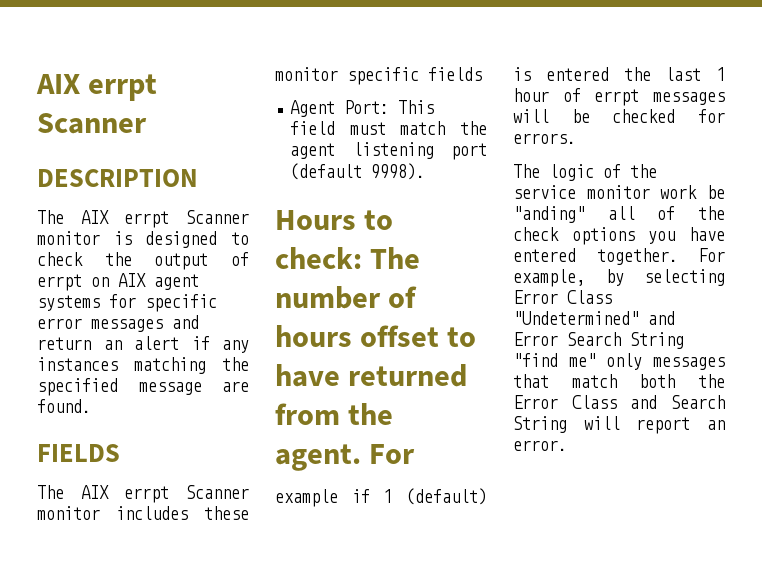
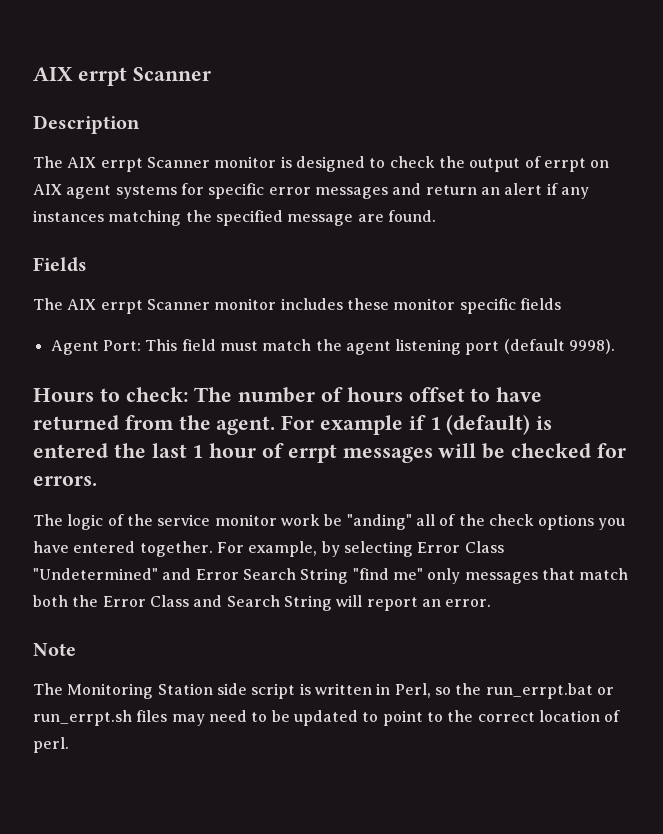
- DESCRIPTION
+ Description
- FIELDS
+ Fields
- Hours to check: The number of hours offset to have returned from the agent. For
- example if 1 (default) is entered the last 1 hour of errpt messages will be checked for errors.
+ Hours to check: The number of hours offset to have returned from the agent. For example if 1 (default) is entered the last 1 hour of errpt messages will be checked for errors.
+ Note
+ The Monitoring Station side script is written in Perl, so the run_errpt.bat or run_errpt.sh files may need to be updated to point to the correct location of perl.

